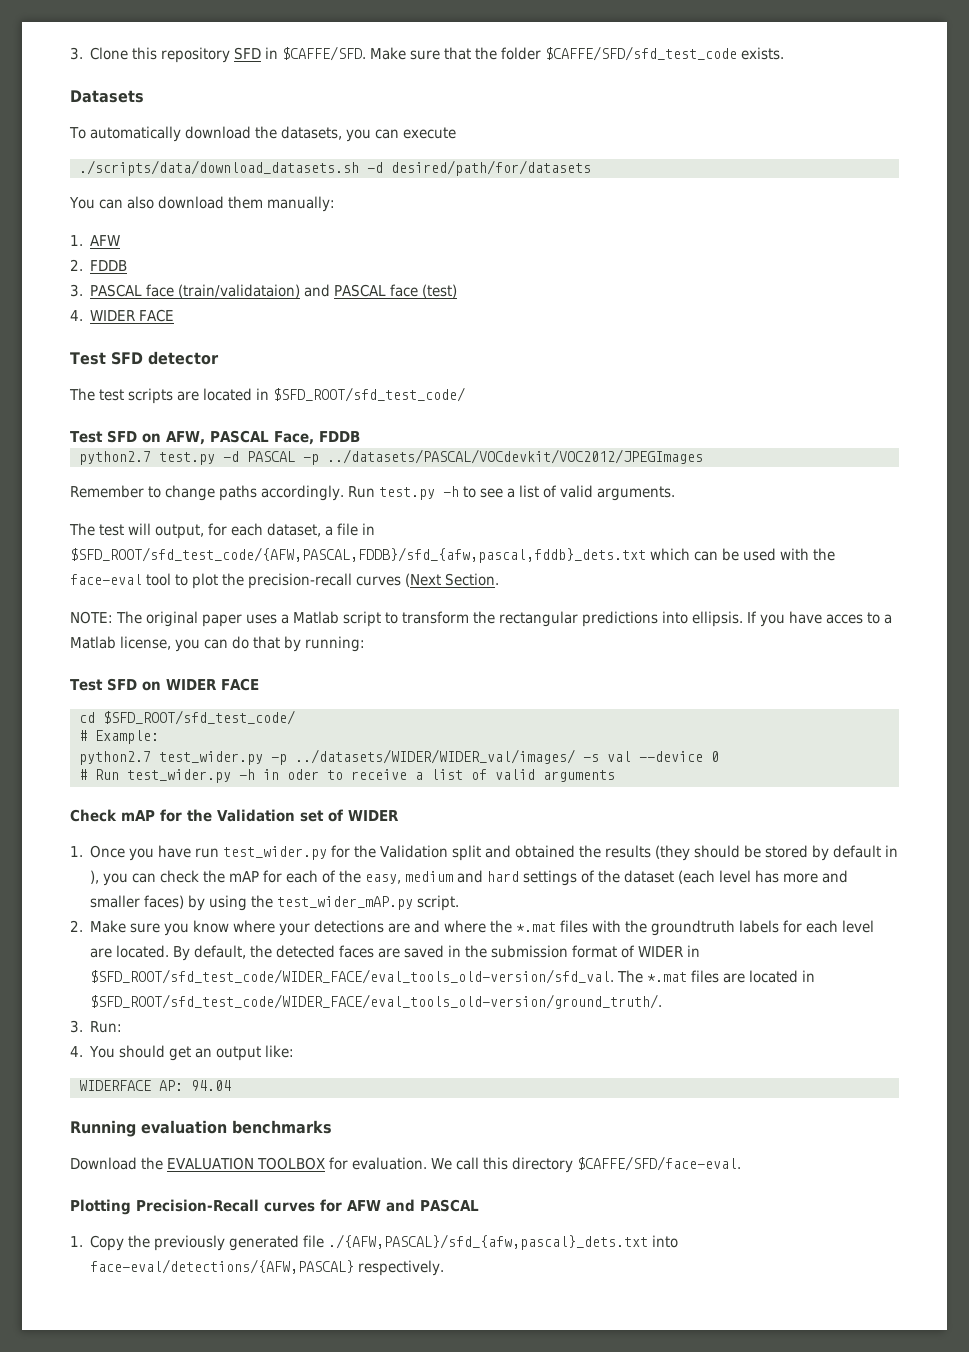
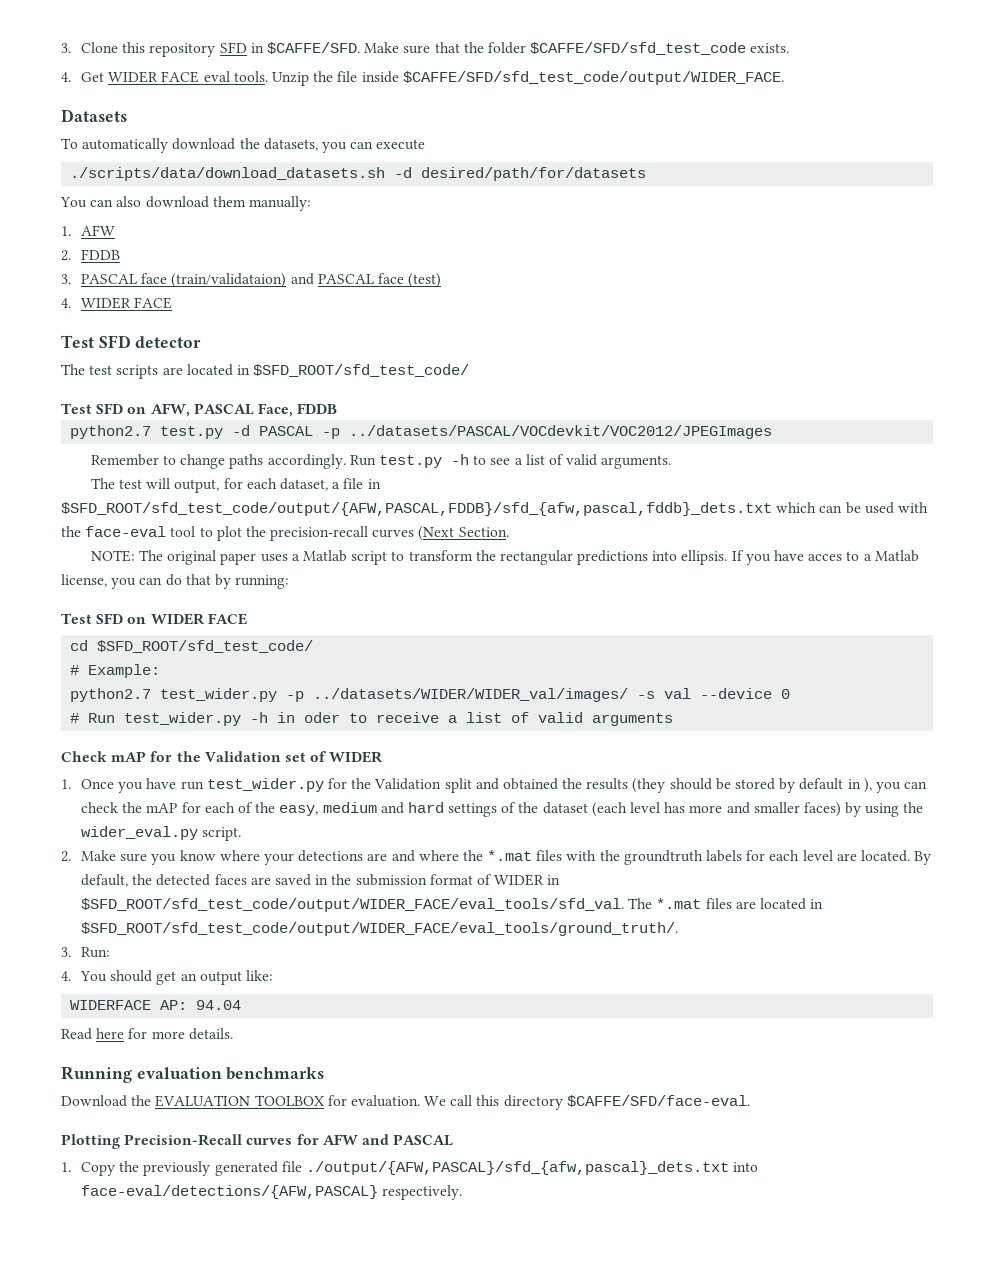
+ 4. Get WIDER FACE eval tools. Unzip the file inside $CAFFE/SFD/sfd_test_code/output/WIDER_FACE.
- The test will output, for each dataset, a file in $SFD_ROOT/sfd_test_code/{AFW,PASCAL,FDDB}/sfd_{afw,pascal,fddb}_dets.txt which can be used with the face-eval tool to plot the precision-recall curves (Next Section.
+ The test will output, for each dataset, a file in $SFD_ROOT/sfd_test_code/output/{AFW,PASCAL,FDDB}/sfd_{afw,pascal,fddb}_dets.txt which can be used with the face-eval tool to plot the precision-recall curves (Next Section.
- 1. Once you have run test_wider.py for the Validation split and obtained the results (they should be stored by default in ), you can check the mAP for each of the easy, medium and hard settings of the dataset (each level has more and smaller faces) by using the test_wider_mAP.py script.
+ 1. Once you have run test_wider.py for the Validation split and obtained the results (they should be stored by default in ), you can check the mAP for each of the easy, medium and hard settings of the dataset (each level has more and smaller faces) by using the wider_eval.py script.
- By default, the detected faces are saved in the submission format of WIDER in $SFD_ROOT/sfd_test_code/WIDER_FACE/eval_tools_old-version/sfd_val.
+ By default, the detected faces are saved in the submission format of WIDER in $SFD_ROOT/sfd_test_code/output/WIDER_FACE/eval_tools/sfd_val.
- The *.mat files are located in $SFD_ROOT/sfd_test_code/WIDER_FACE/eval_tools_old-version/ground_truth/.
+ The *.mat files are located in $SFD_ROOT/sfd_test_code/output/WIDER_FACE/eval_tools/ground_truth/.
+ Read here for more details.
- 1. Copy the previously generated file ./{AFW,PASCAL}/sfd_{afw,pascal}_dets.txt into face-eval/detections/{AFW,PASCAL} respectively.
+ 1. Copy the previously generated file ./output/{AFW,PASCAL}/sfd_{afw,pascal}_dets.txt into face-eval/detections/{AFW,PASCAL} respectively.

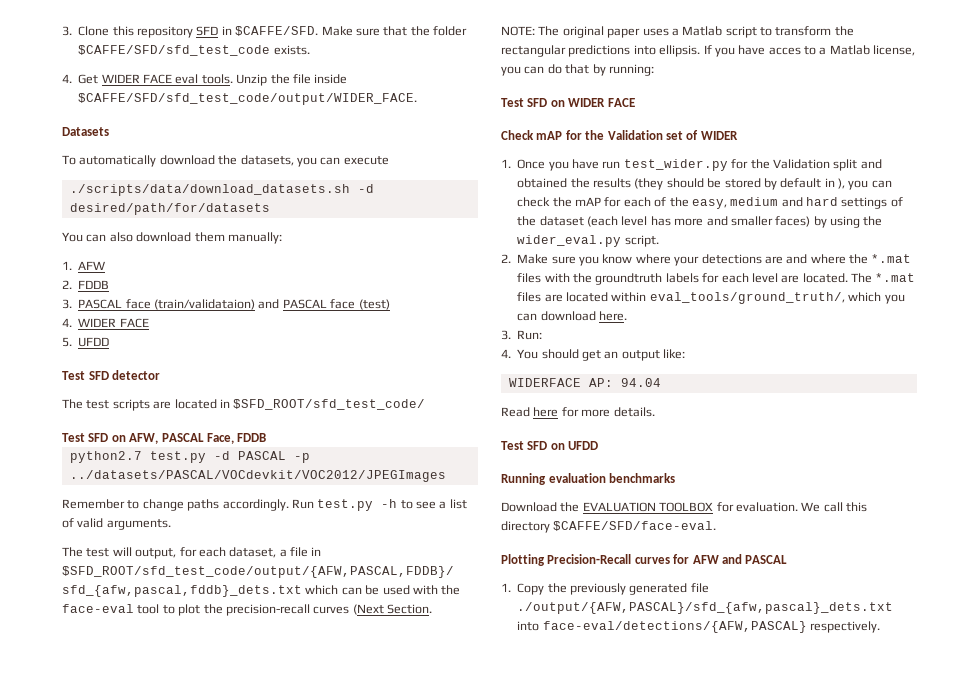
+ 5. UFDD
- cd $SFD_ROOT/sfd_test_code/
- # Example:
- python2.7 test_wider.py -p ../datasets/WIDER/WIDER_val/images/ -s val --device 0
- # Run test_wider.py -h in oder to receive a list of valid arguments
- By default, the detected faces are saved in the submission format of WIDER in $SFD_ROOT/sfd_test_code/output/WIDER_FACE/eval_tools/sfd_val.
- The *.mat files are located in $SFD_ROOT/sfd_test_code/output/WIDER_FACE/eval_tools/ground_truth/.
+ The *.mat files are located within eval_tools/ground_truth/, which you can download here.
+ Test SFD on UFDD

